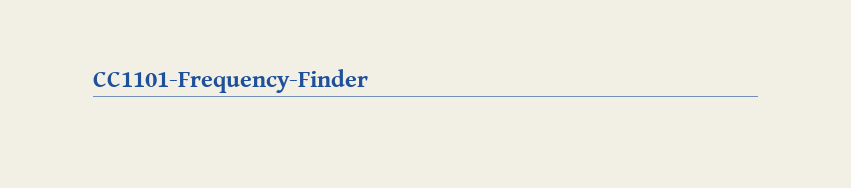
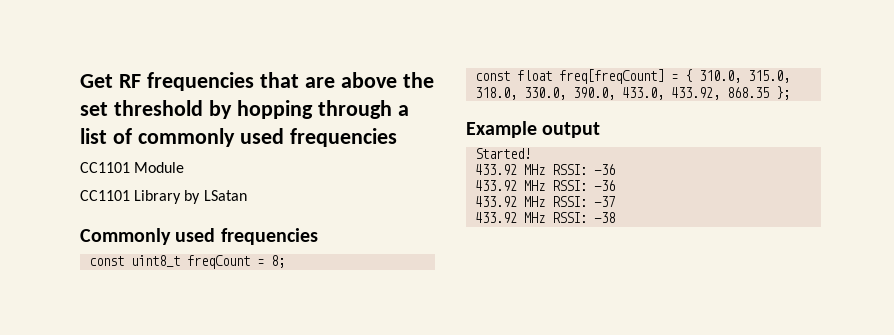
- CC1101-Frequency-Finder
+ Get RF frequencies that are above the set threshold by hopping through a list of commonly used frequencies
+ CC1101 Module
+ CC1101 Library by LSatan
+ Commonly used frequencies
+ const uint8_t freqCount = 8;
+ const float freq[freqCount] = { 310.0, 315.0, 318.0, 330.0, 390.0, 433.0, 433.92, 868.35 };
+ Example output
+ Started!
+ 433.92 MHz RSSI: -36
+ 433.92 MHz RSSI: -36
+ 433.92 MHz RSSI: -37
+ 433.92 MHz RSSI: -38

